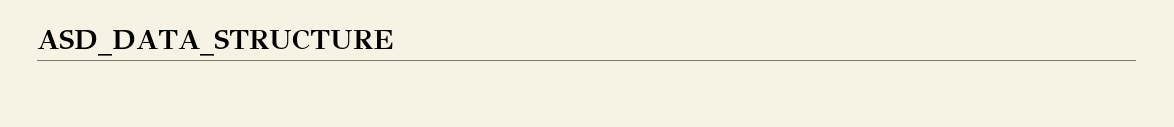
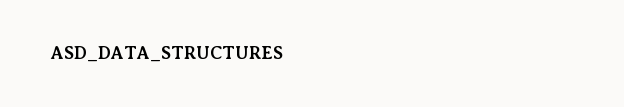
- ASD_DATA_STRUCTURE
+ ASD_DATA_STRUCTURES

